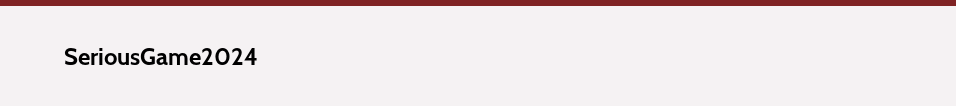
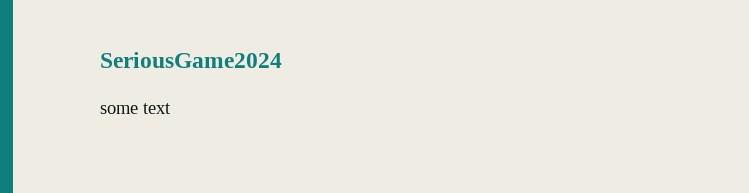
+ some text

